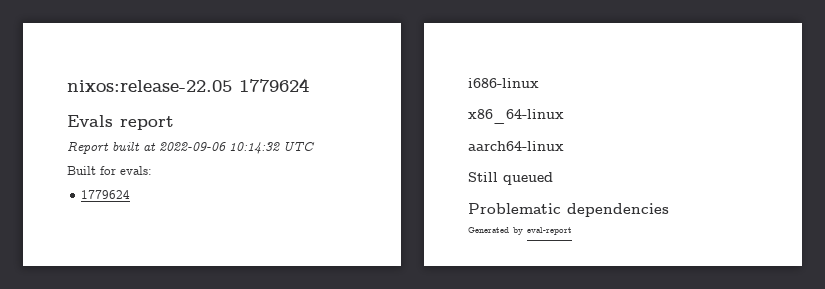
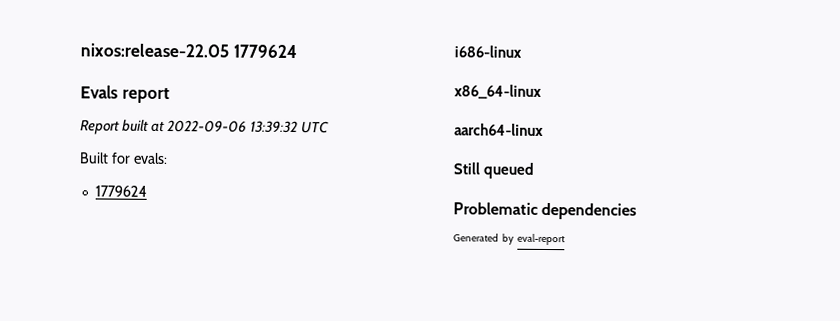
- Report built at 2022-09-06 10:14:32 UTC
+ Report built at 2022-09-06 13:39:32 UTC

